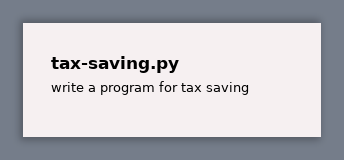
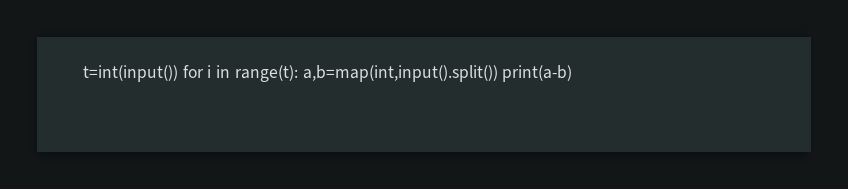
- tax-saving.py
- write a program for tax saving
+ t=int(input()) for i in range(t): a,b=map(int,input().split()) print(a-b)

